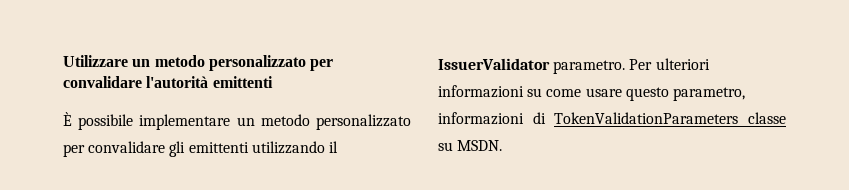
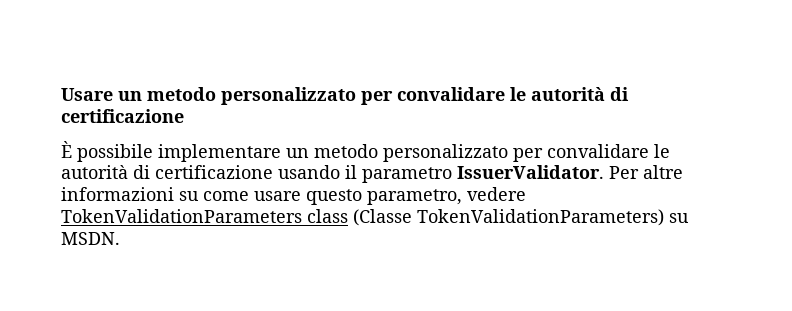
- Utilizzare un metodo personalizzato per convalidare l'autorità emittenti
+ Usare un metodo personalizzato per convalidare le autorità di certificazione
- È possibile implementare un metodo personalizzato per convalidare gli emittenti utilizzando il IssuerValidator parametro. Per ulteriori informazioni su come usare questo parametro, informazioni di TokenValidationParameters classe su MSDN.
+ È possibile implementare un metodo personalizzato per convalidare le autorità di certificazione usando il parametro IssuerValidator. Per altre informazioni su come usare questo parametro, vedere TokenValidationParameters class (Classe TokenValidationParameters) su MSDN.

